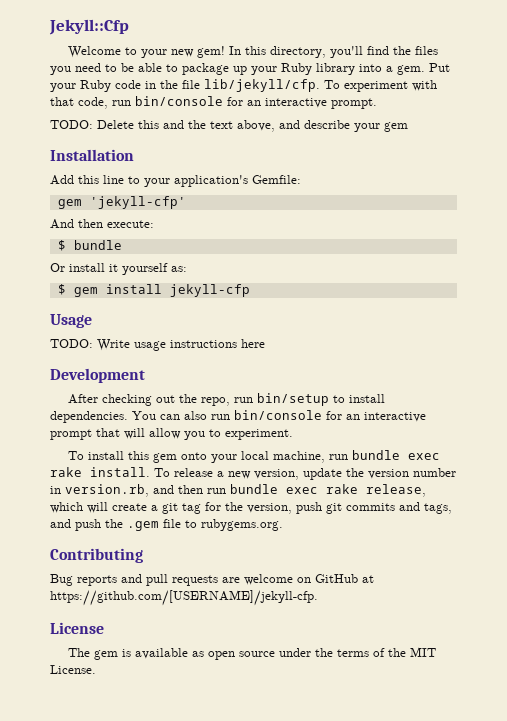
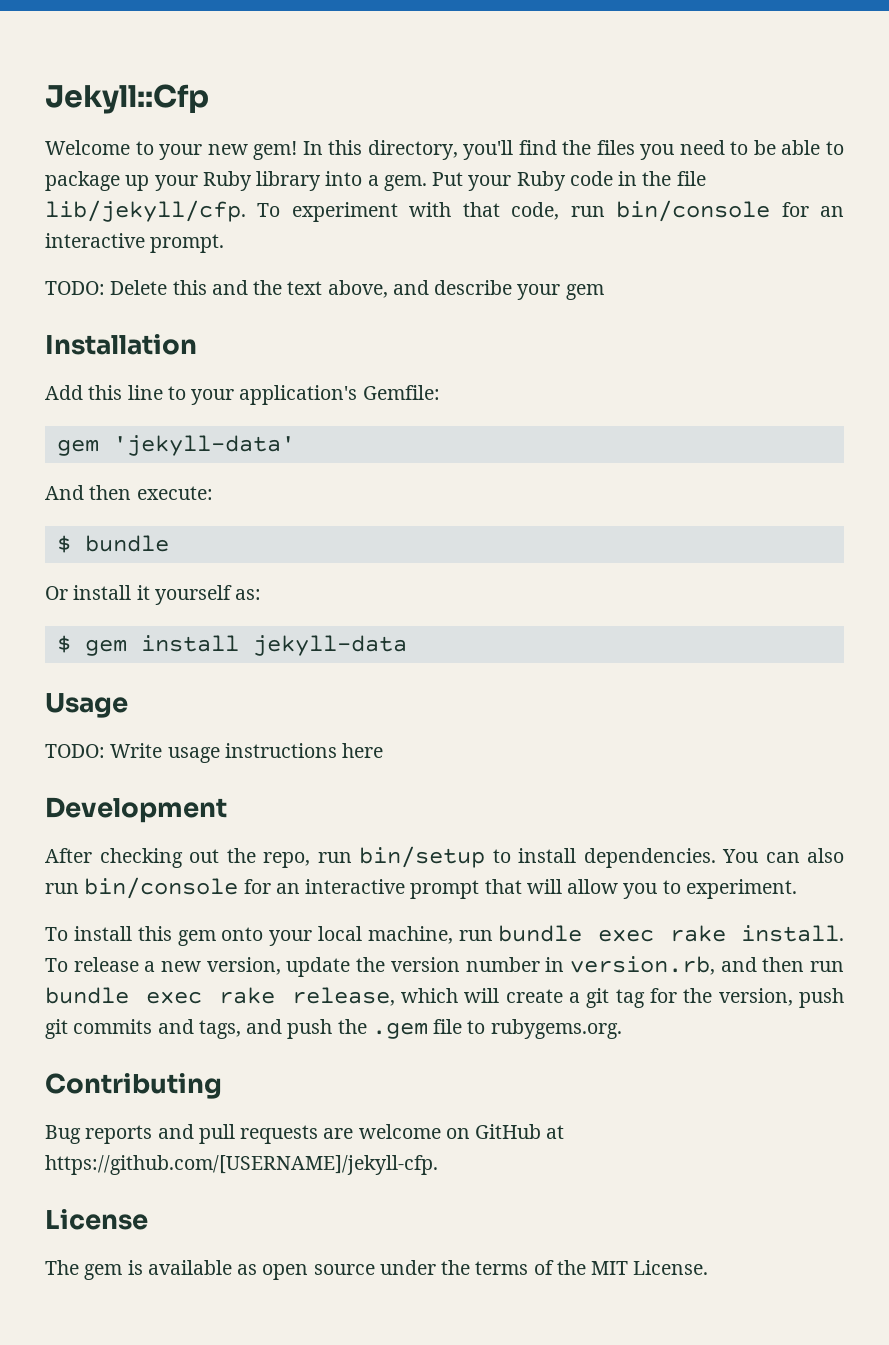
- gem 'jekyll-cfp'
+ gem 'jekyll-data'
- $ gem install jekyll-cfp
+ $ gem install jekyll-data

